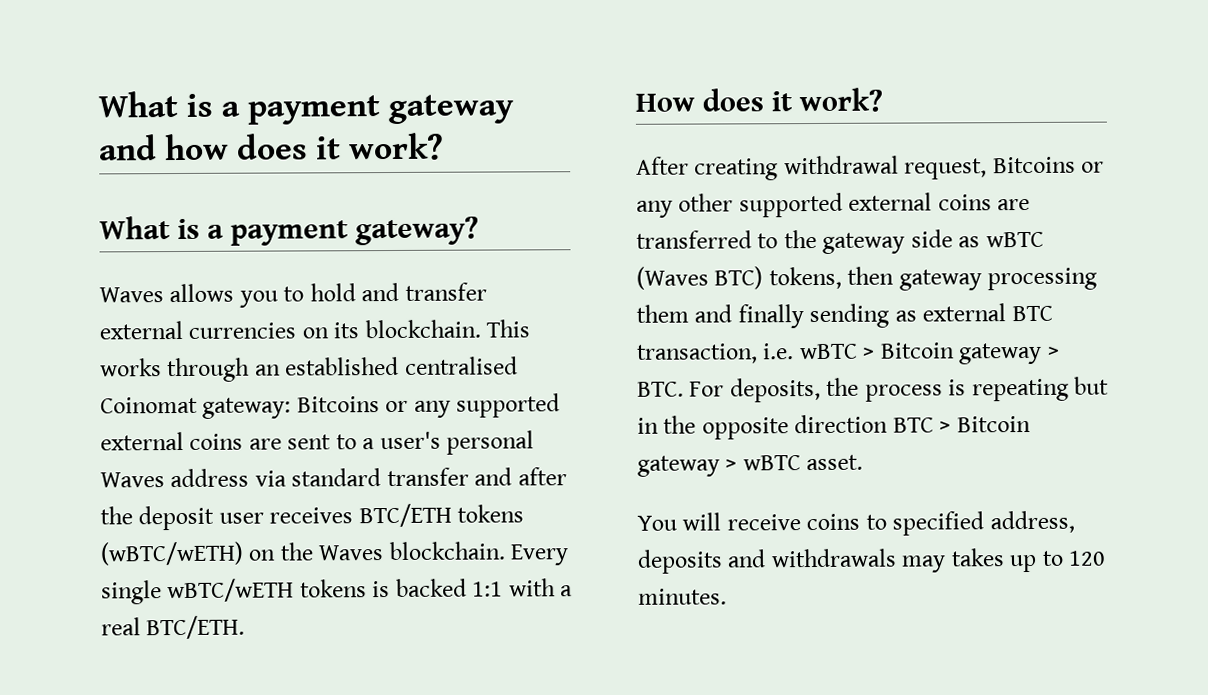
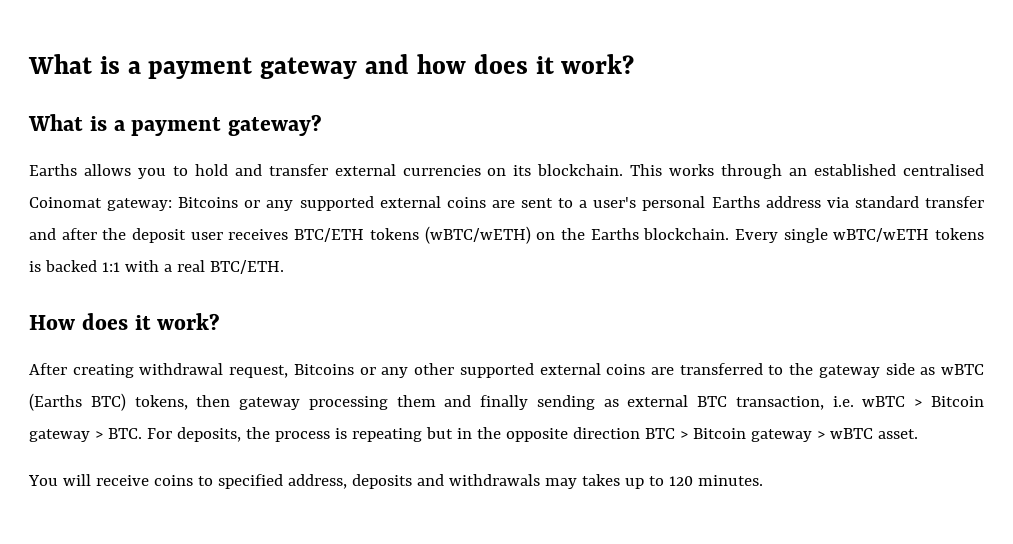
- Waves allows you to hold and transfer external currencies on its blockchain.
+ Earths allows you to hold and transfer external currencies on its blockchain.
- This works through an established centralised Coinomat gateway: Bitcoins or any supported external coins are sent to a user's personal Waves address via standard transfer and after the deposit user receives BTC/ETH tokens (wBTC/wETH) on the Waves blockchain.
+ This works through an established centralised Coinomat gateway: Bitcoins or any supported external coins are sent to a user's personal Earths address via standard transfer and after the deposit user receives BTC/ETH tokens (wBTC/wETH) on the Earths blockchain.
- After creating withdrawal request, Bitcoins or any other supported external coins are transferred to the gateway side as wBTC (Waves BTC) tokens, then gateway processing them and finally sending as external BTC transaction, i.e. wBTC > Bitcoin gateway > BTC. For deposits, the process is repeating but in the opposite direction BTC > Bitcoin gateway > wBTC asset.
+ After creating withdrawal request, Bitcoins or any other supported external coins are transferred to the gateway side as wBTC (Earths BTC) tokens, then gateway processing them and finally sending as external BTC transaction, i.e. wBTC > Bitcoin gateway > BTC. For deposits, the process is repeating but in the opposite direction BTC > Bitcoin gateway > wBTC asset.

